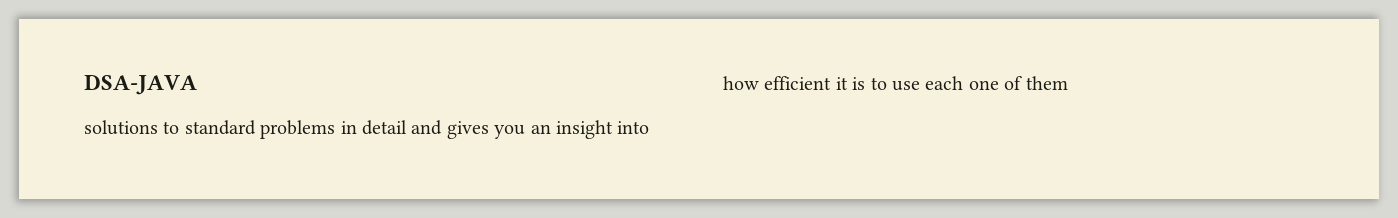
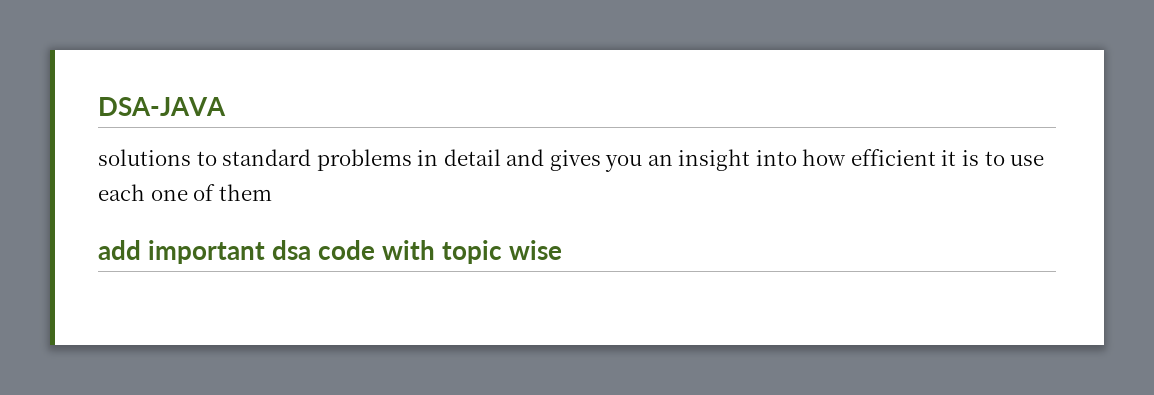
+ add important dsa code with topic wise

